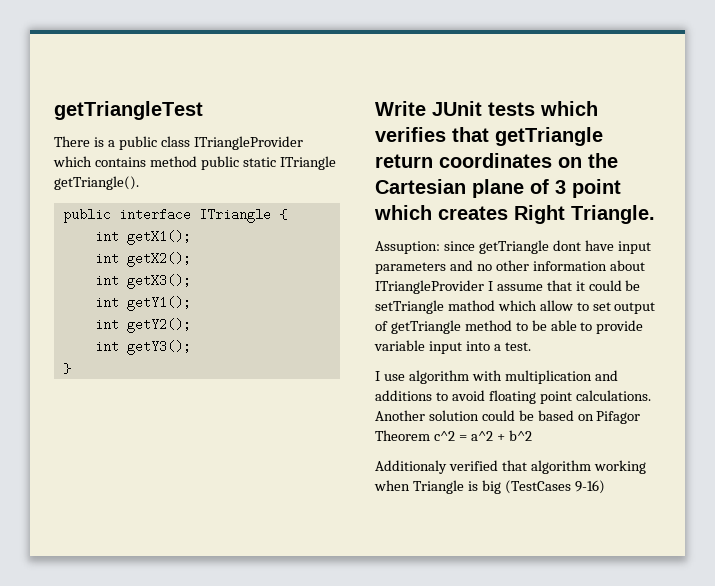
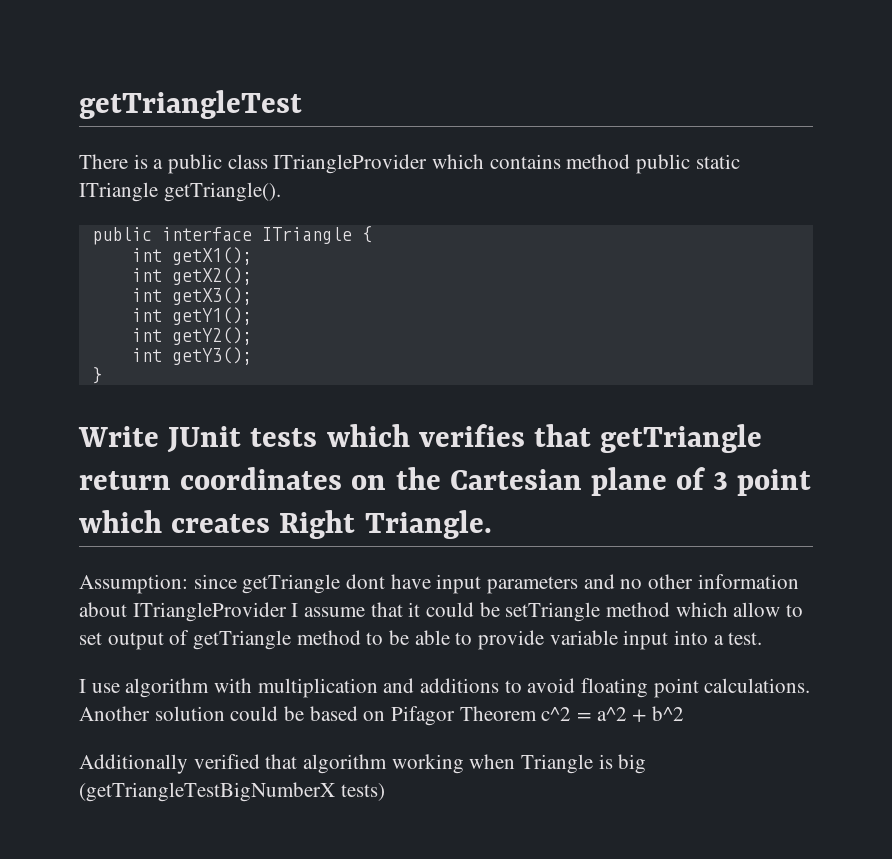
- Assuption: since getTriangle dont have input parameters and no other information about ITriangleProvider I assume that it could be setTriangle mathod which allow to set output of getTriangle method to be able to provide variable input into a test.
+ Assumption: since getTriangle dont have input parameters and no other information about ITriangleProvider I assume that it could be setTriangle method which allow to set output of getTriangle method to be able to provide variable input into a test.
- Additionaly verified that algorithm working when Triangle is big (TestCases 9-16)
+ Additionally verified that algorithm working when Triangle is big (getTriangleTestBigNumberX tests)

